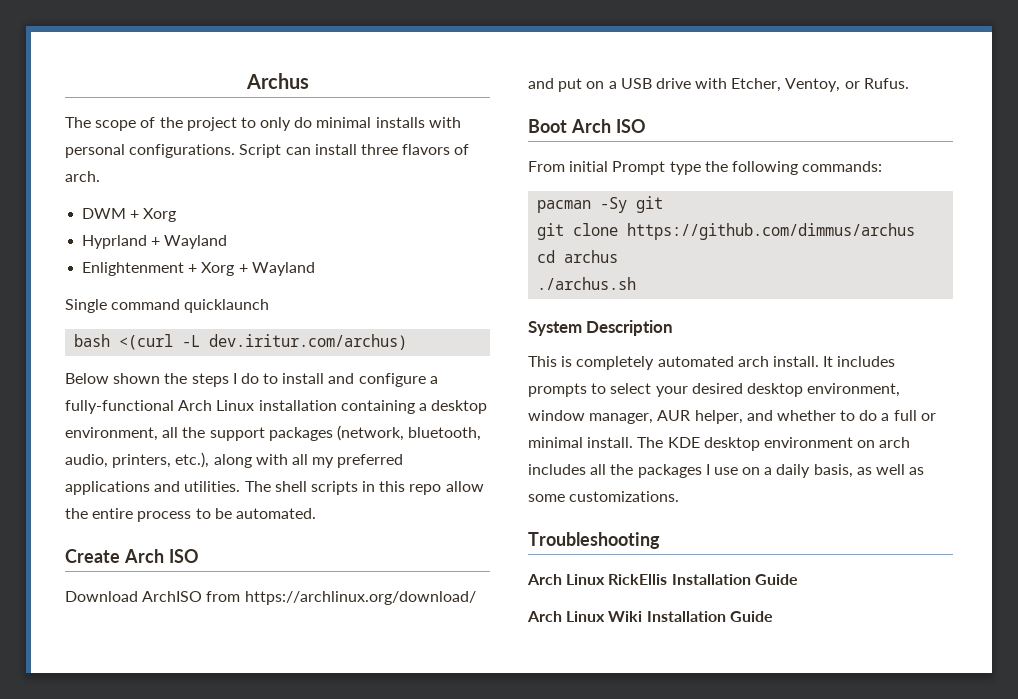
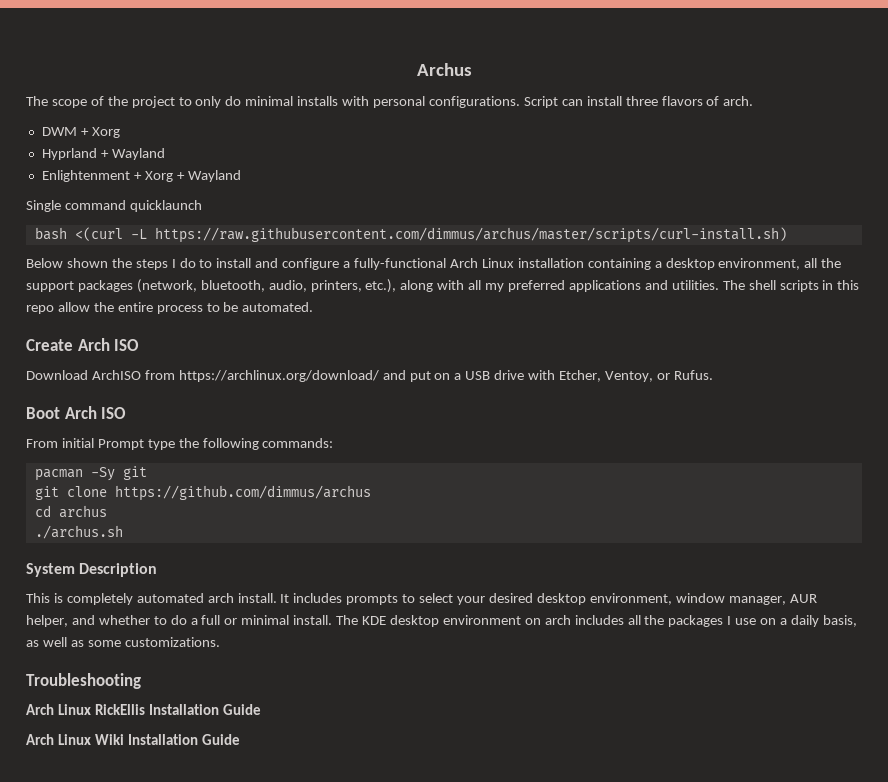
- bash <(curl -L dev.iritur.com/archus)
+ bash <(curl -L https://raw.githubusercontent.com/dimmus/archus/master/scripts/curl-install.sh)

